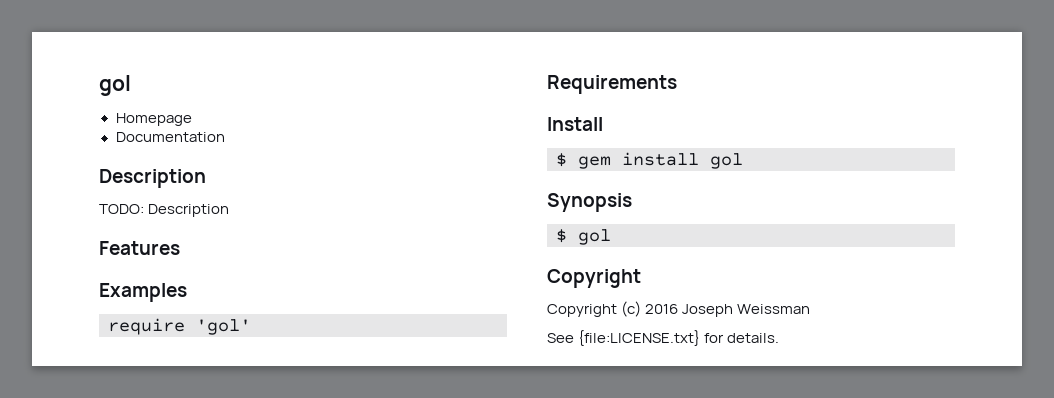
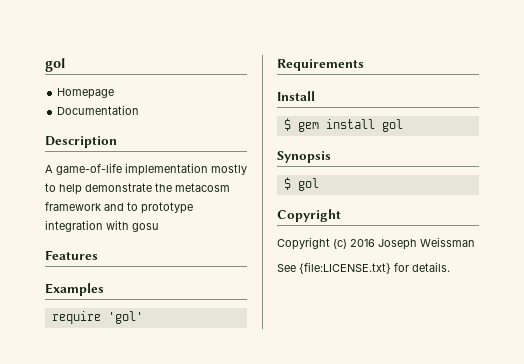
- TODO: Description
+ A game-of-life implementation mostly to help demonstrate the metacosm framework and to prototype integration with gosu

